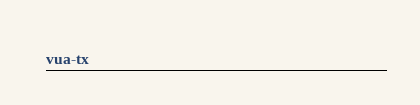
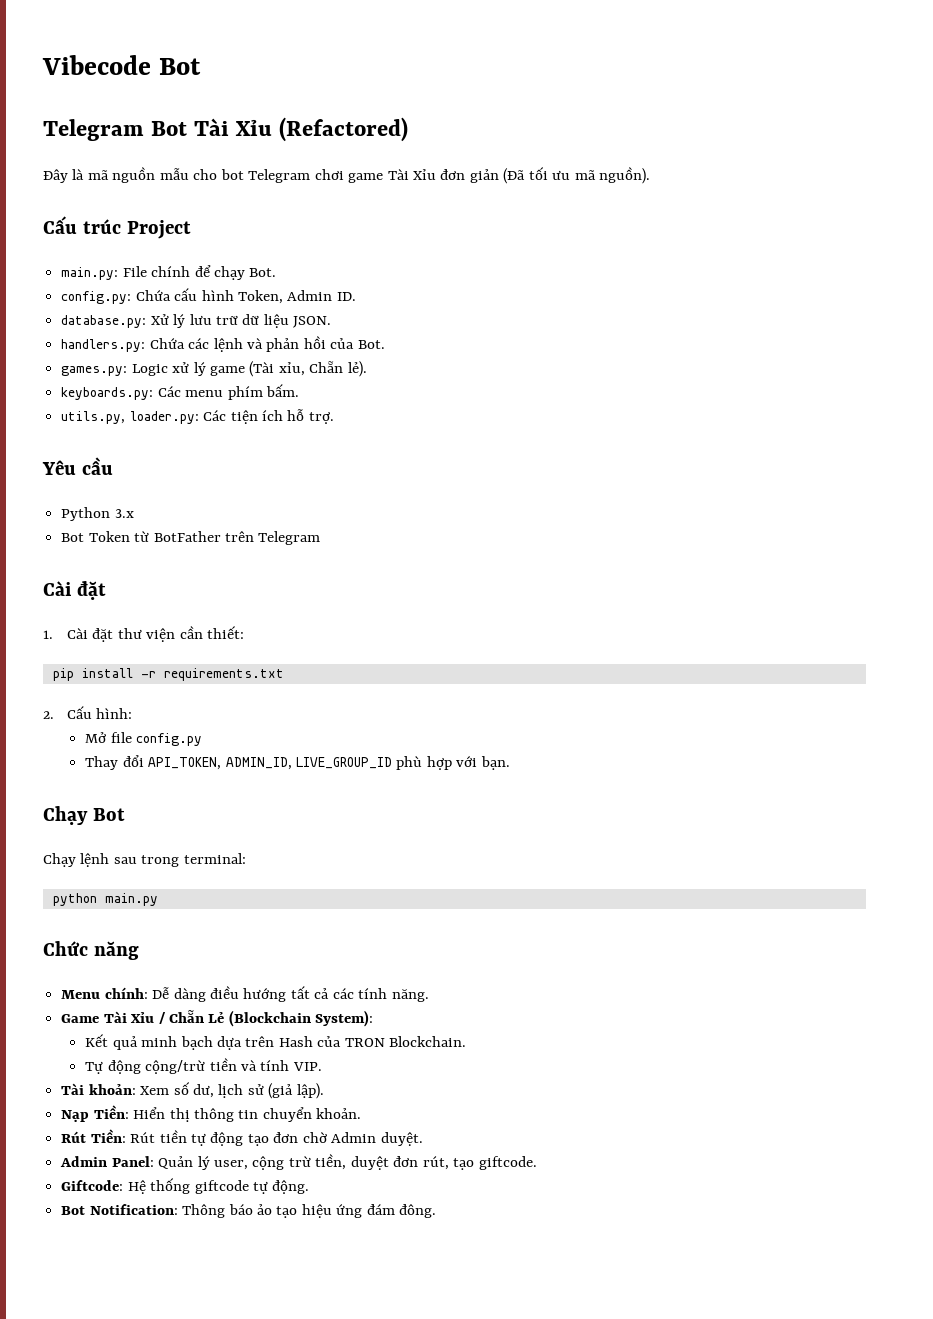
- vua-tx
+ Vibecode Bot
+ Telegram Bot Tài Xỉu (Refactored)
+ Đây là mã nguồn mẫu cho bot Telegram chơi game Tài Xỉu đơn giản (Đã tối ưu mã nguồn).
+ Cấu trúc Project
+ main.py: File chính để chạy Bot.
+ config.py: Chứa cấu hình Token, Admin ID.
+ database.py: Xử lý lưu trữ dữ liệu JSON.
+ handlers.py: Chứa các lệnh và phản hồi của Bot.
+ games.py: Logic xử lý game (Tài xỉu, Chẵn lẻ).
+ keyboards.py: Các menu phím bấm.
+ utils.py, loader.py: Các tiện ích hỗ trợ.
+ Yêu cầu
+ Python 3.x
+ Bot Token từ BotFather trên Telegram
+ Cài đặt
+ 1. Cài đặt thư viện cần thiết:
+ pip install -r requirements.txt
+ 2. Cấu hình:
+ Mở file config.py
+ Thay đổi API_TOKEN, ADMIN_ID, LIVE_GROUP_ID phù hợp với bạn.
+ Chạy Bot
+ Chạy lệnh sau trong terminal:
+ python main.py
+ Chức năng
+ Menu chính: Dễ dàng điều hướng tất cả các tính năng.
+ Game Tài Xỉu / Chẵn Lẻ (Blockchain System):
+ Kết quả minh bạch dựa trên Hash của TRON Blockchain.
+ Tự động cộng/trừ tiền và tính VIP.
+ Tài khoản: Xem số dư, lịch sử (giả lập).
+ Nạp Tiền: Hiển thị thông tin chuyển khoản.
+ Rút Tiền: Rút tiền tự động tạo đơn chờ Admin duyệt.
+ Admin Panel: Quản lý user, cộng trừ tiền, duyệt đơn rút, tạo giftcode.
+ Giftcode: Hệ thống giftcode tự động.
+ Bot Notification: Thông báo ảo tạo hiệu ứng đám đông.

